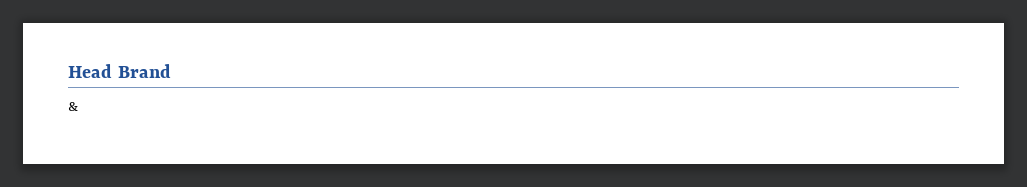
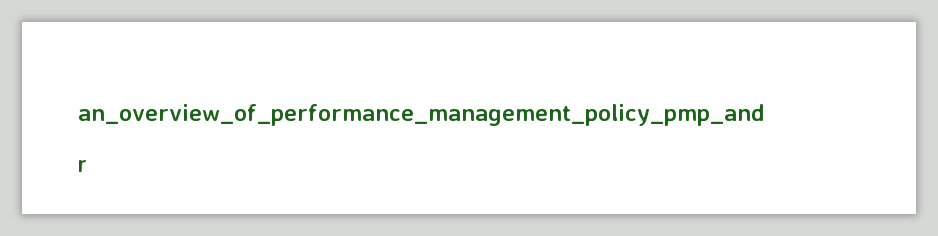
- Head Brand
- &
+ an_overview_of_performance_management_policy_pmp_and
+ r

